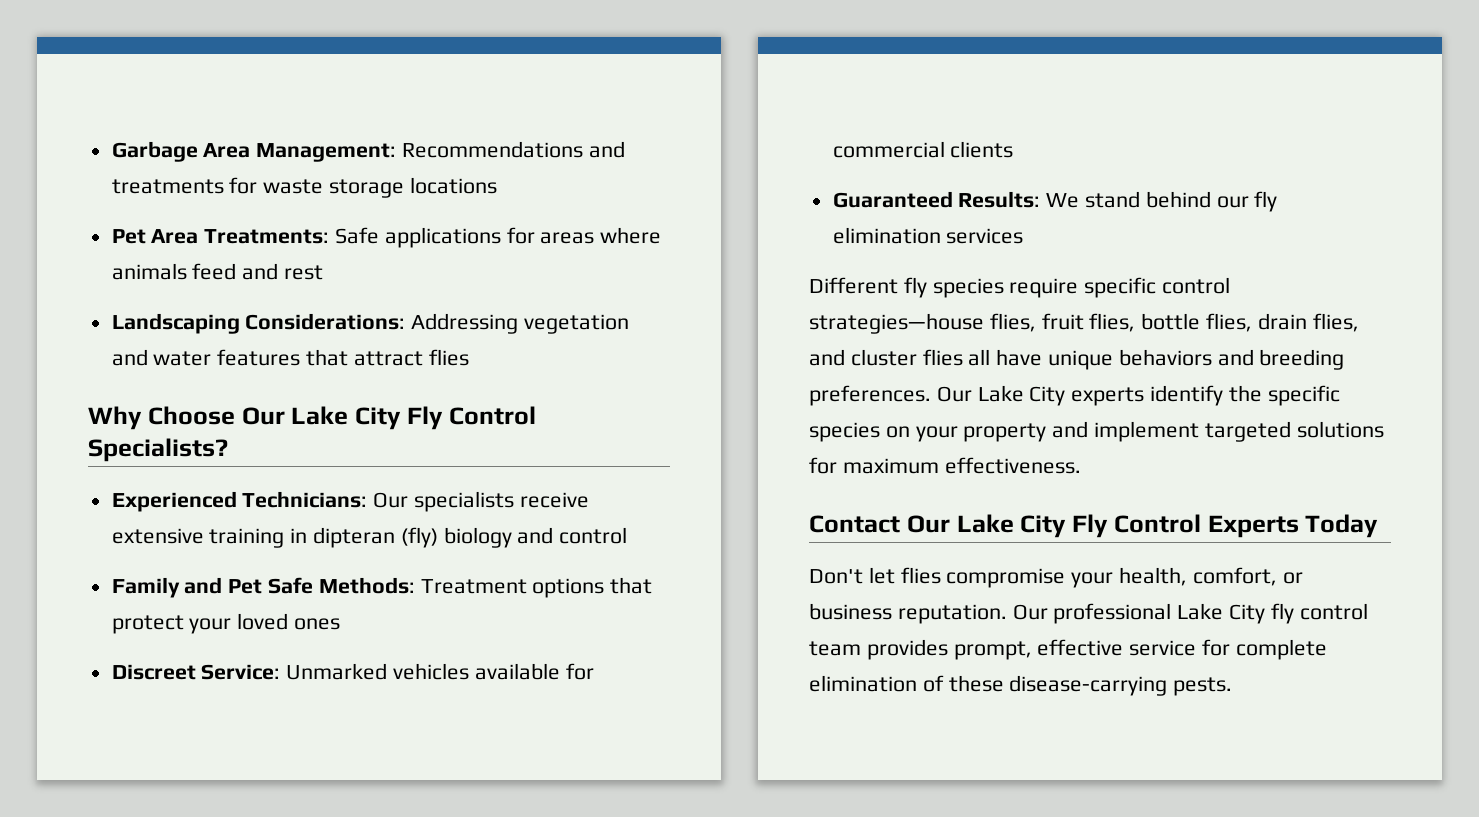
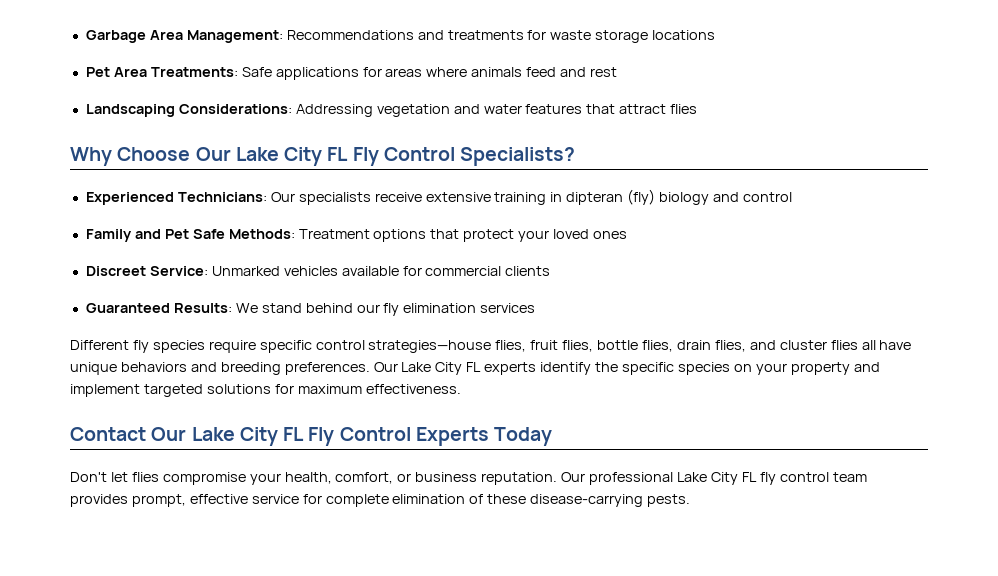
- Why Choose Our Lake City Fly Control Specialists?
+ Why Choose Our Lake City FL Fly Control Specialists?
- Our Lake City experts identify the specific species on your property and implement targeted solutions for maximum effectiveness.
+ Our Lake City FL experts identify the specific species on your property and implement targeted solutions for maximum effectiveness.
- Contact Our Lake City Fly Control Experts Today
+ Contact Our Lake City FL Fly Control Experts Today
- Our professional Lake City fly control team provides prompt, effective service for complete elimination of these disease-carrying pests.
+ Our professional Lake City FL fly control team provides prompt, effective service for complete elimination of these disease-carrying pests.

